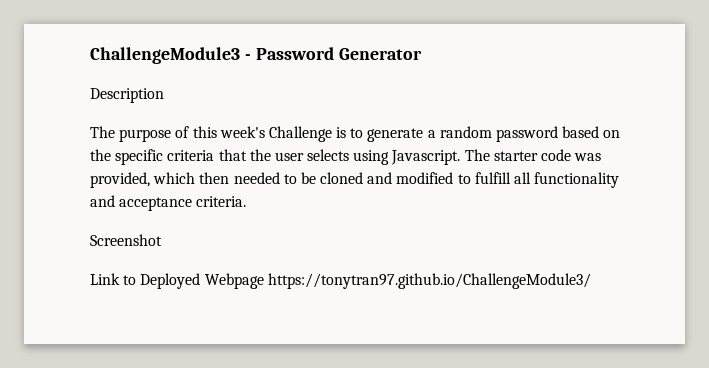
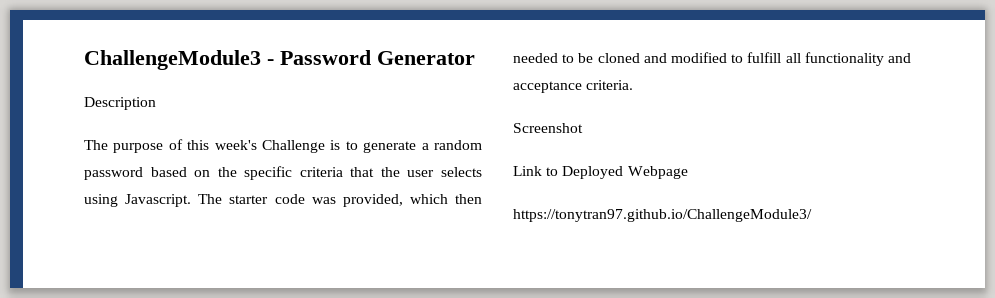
- Link to Deployed Webpage https://tonytran97.github.io/ChallengeModule3/
+ Link to Deployed Webpage
+ https://tonytran97.github.io/ChallengeModule3/

